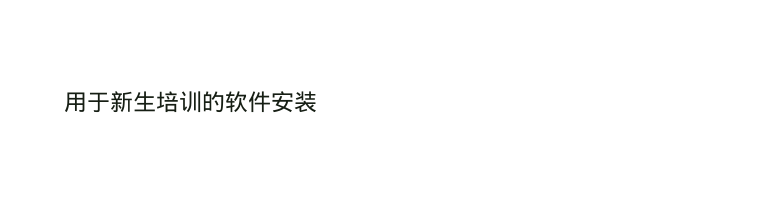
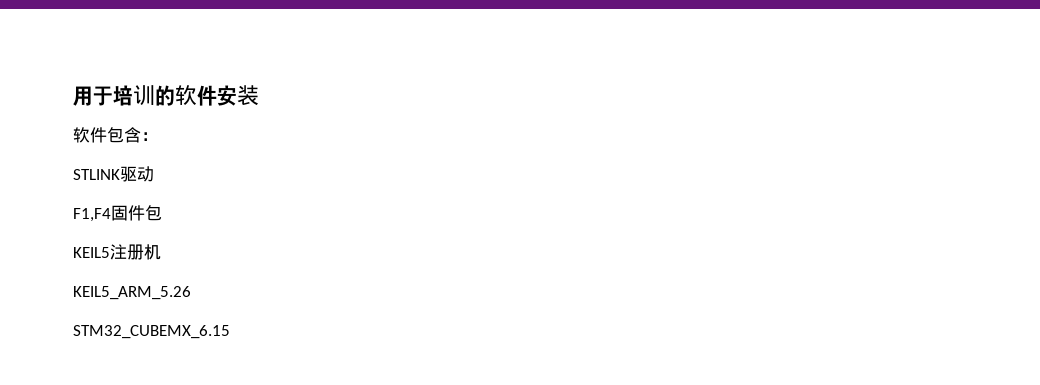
- 用于新生培训的软件安装
+ 用于培训的软件安装
+ 软件包含：
+ STLINK驱动
+ F1,F4固件包
+ KEIL5注册机
+ KEIL5_ARM_5.26
+ STM32_CUBEMX_6.15

